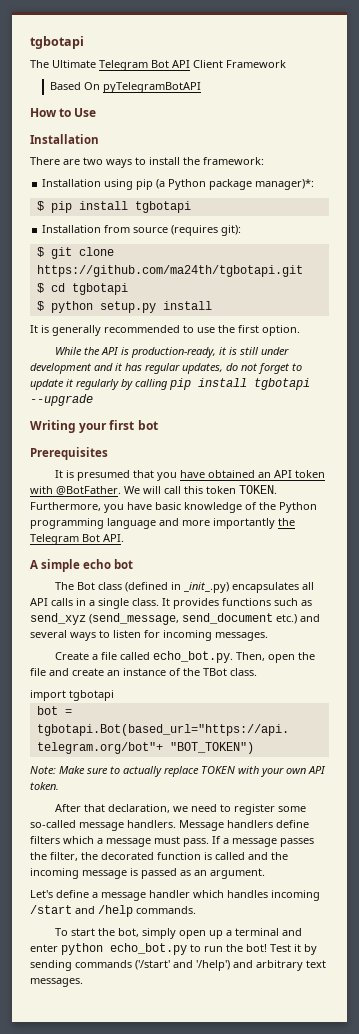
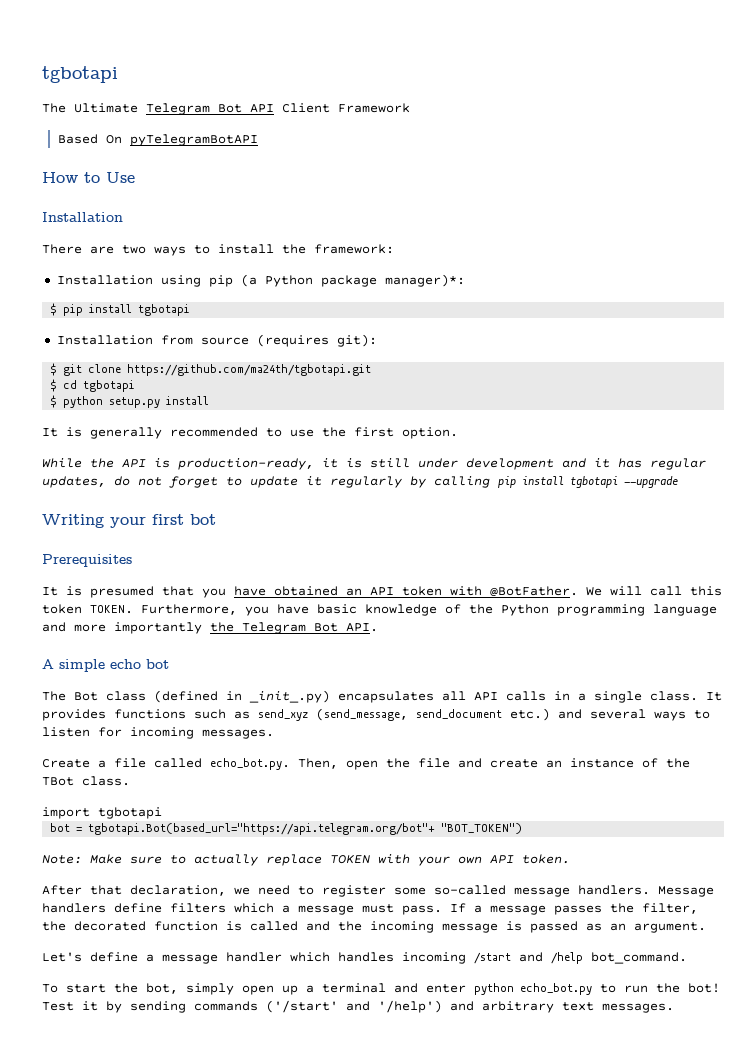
- Let's define a message handler which handles incoming /start and /help commands.
+ Let's define a message handler which handles incoming /start and /help bot_command.

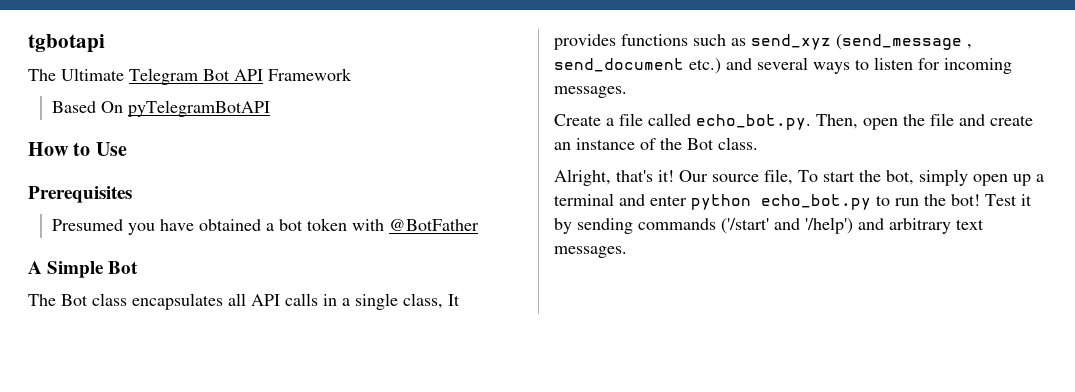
- The Ultimate Telegram Bot API Client Framework
+ The Ultimate Telegram Bot API Framework
  How to Use
- Installation
- There are two ways to install the framework:
- Installation using pip (a Python package manager)*:
- $ pip install tgbotapi
- Installation from source (requires git):
- $ git clone https://github.com/ma24th/tgbotapi.git
- $ cd tgbotapi
- $ python setup.py install
- It is generally recommended to use the first option.
- While the API is production-ready, it is still under development and it has regular updates, do not forget to update it regularly by calling pip install tgbotapi --upgrade
- Writing your first bot
  Prerequisites
- It is presumed that you have obtained an API token with @BotFather. We will call this token TOKEN. Furthermore, you have basic knowledge of the Python programming language and more importantly the Telegram Bot API.
- A simple echo bot
+ Presumed you have obtained a bot token with @BotFather
+ A Simple Bot
- The Bot class (defined in _init_.py) encapsulates all API calls in a single class. It provides functions such as send_xyz (send_message, send_document etc.) and several ways to listen for incoming messages.
+ The Bot class encapsulates all API calls in a single class, It provides functions such as send_xyz (send_message , send_document etc.) and several ways to listen for incoming messages.
- Create a file called echo_bot.py. Then, open the file and create an instance of the TBot class.
+ Create a file called echo_bot.py. Then, open the file and create an instance of the Bot class.
- import tgbotapi
- bot = tgbotapi.Bot(based_url="https://api.telegram.org/bot"+ "BOT_TOKEN")
- Note: Make sure to actually replace TOKEN with your own API token.
- After that declaration, we need to register some so-called message handlers. Message handlers define filters which a message must pass. If a message passes the filter, the decorated function is called and the incoming message is passed as an argument.
- Let's define a message handler which handles incoming /start and /help bot_command.
- To start the bot, simply open up a terminal and enter python echo_bot.py to run the bot!
+ Alright, that's it! Our source file, To start the bot, simply open up a terminal and enter python echo_bot.py to run the bot!

